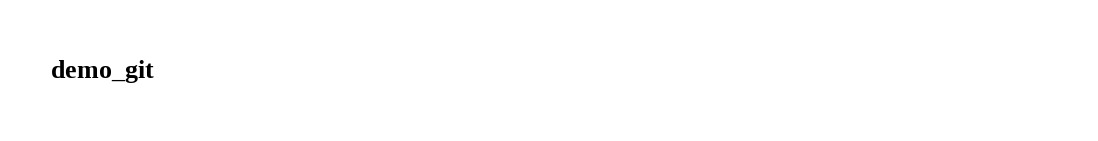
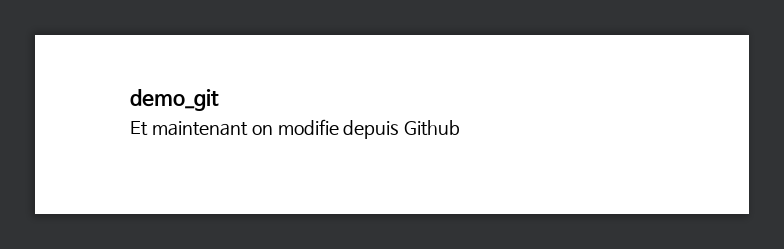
+ Et maintenant on modifie depuis Github

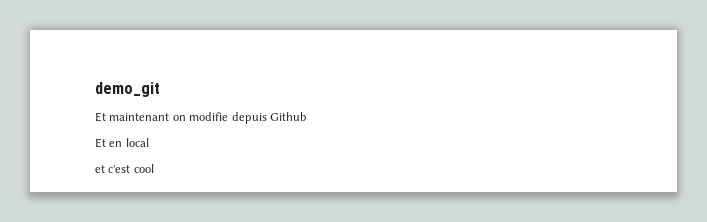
+ Et en local
+ et c'est cool

